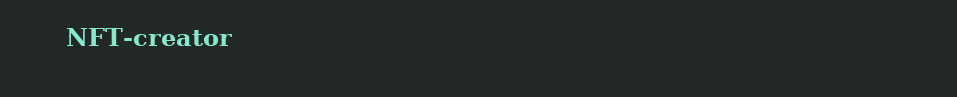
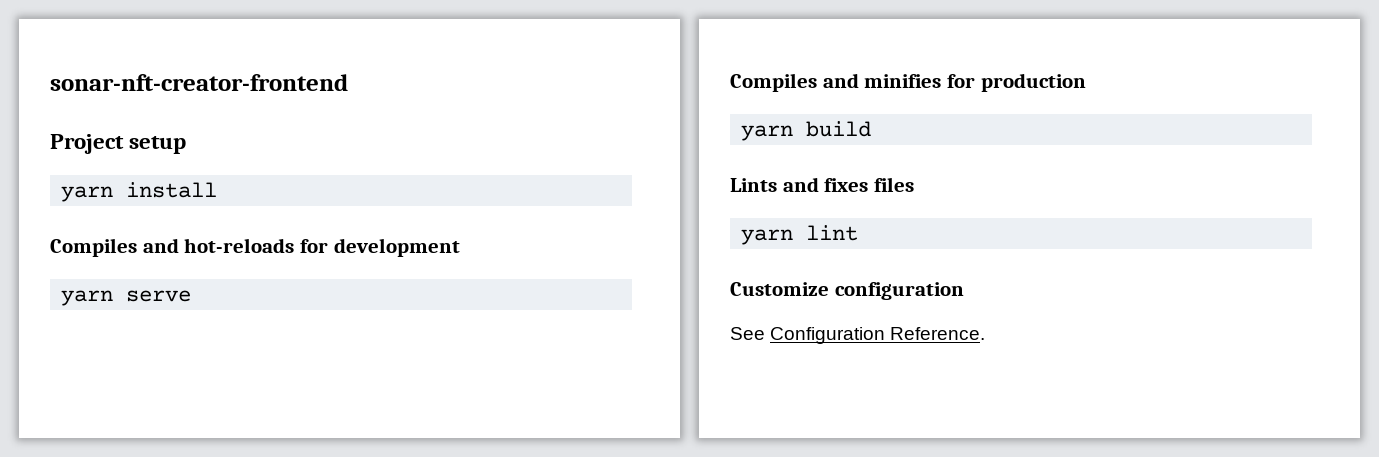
- NFT-creator
+ sonar-nft-creator-frontend
+ Project setup
+ yarn install
+ Compiles and hot-reloads for development
+ yarn serve
+ Compiles and minifies for production
+ yarn build
+ Lints and fixes files
+ yarn lint
+ Customize configuration
+ See Configuration Reference.

